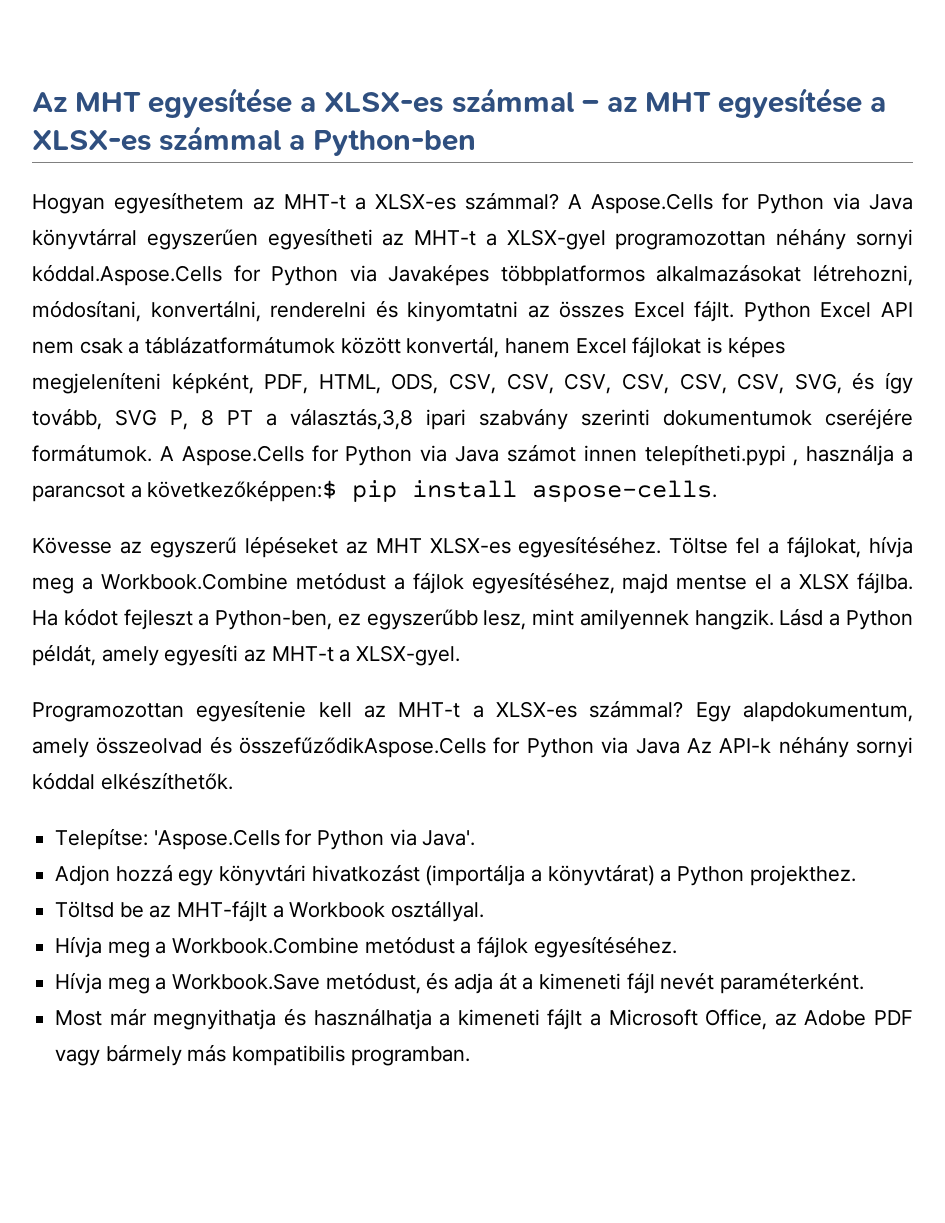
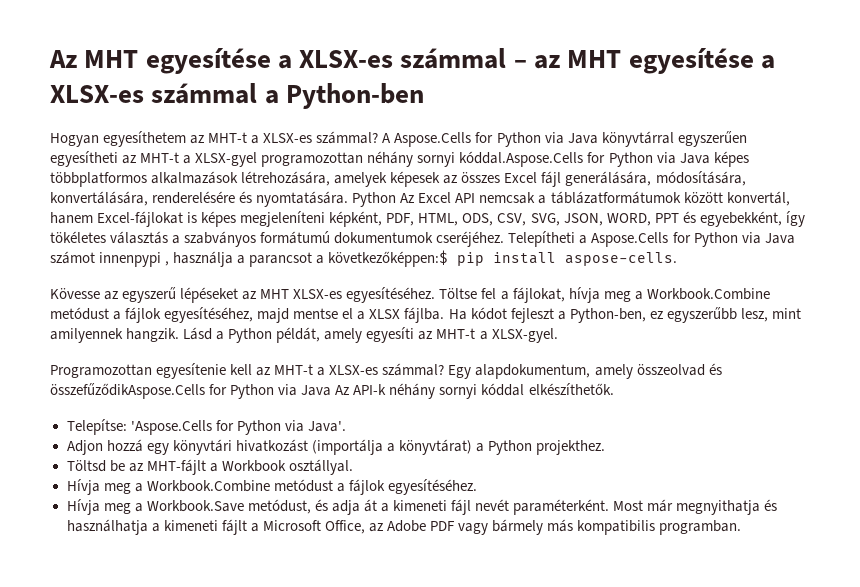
- A Aspose.Cells for Python via Java könyvtárral egyszerűen egyesítheti az MHT-t a XLSX-gyel programozottan néhány sornyi kóddal.Aspose.Cells for Python via Javaképes többplatformos alkalmazásokat létrehozni, módosítani, konvertálni, renderelni és kinyomtatni az összes Excel fájlt. Python Excel API nem csak a táblázatformátumok között konvertál, hanem Excel fájlokat is képes megjeleníteni képként, PDF, HTML, ODS, CSV, CSV, CSV, CSV, CSV, CSV, SVG, és így tovább, SVG P, 8 PT a választás,3,8 ipari szabvány szerinti dokumentumok cseréjére formátumok. A Aspose.Cells for Python via Java számot innen telepítheti.pypi , használja a parancsot a következőképpen:$ pip install aspose-cells.
+ A Aspose.Cells for Python via Java könyvtárral egyszerűen egyesítheti az MHT-t a XLSX-gyel programozottan néhány sornyi kóddal.Aspose.Cells for Python via Java képes többplatformos alkalmazások létrehozására, amelyek képesek az összes Excel fájl generálására, módosítására, konvertálására, renderelésére és nyomtatására. Python Az Excel API nemcsak a táblázatformátumok között konvertál, hanem Excel-fájlokat is képes megjeleníteni képként, PDF, HTML, ODS, CSV, SVG, JSON, WORD, PPT és egyebekként, így tökéletes választás a szabványos formátumú dokumentumok cseréjéhez. Telepítheti a Aspose.Cells for Python via Java számot innenpypi , használja a parancsot a következőképpen:$ pip install aspose-cells.
- Hívja meg a Workbook.Save metódust, és adja át a kimeneti fájl nevét paraméterként.
- Most már megnyithatja és használhatja a kimeneti fájlt a Microsoft Office, az Adobe PDF vagy bármely más kompatibilis programban.
+ Hívja meg a Workbook.Save metódust, és adja át a kimeneti fájl nevét paraméterként. Most már megnyithatja és használhatja a kimeneti fájlt a Microsoft Office, az Adobe PDF vagy bármely más kompatibilis programban.

